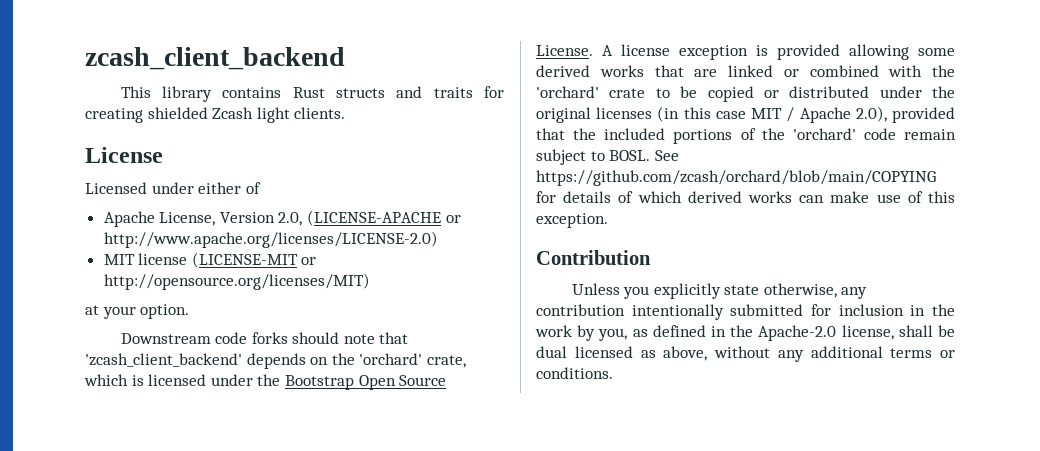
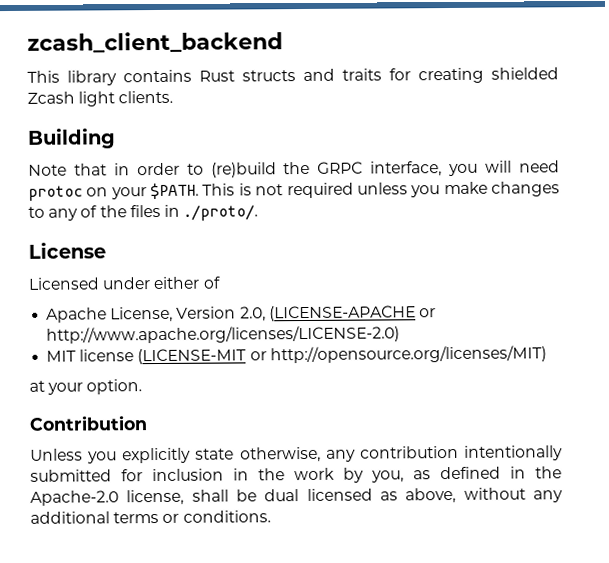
+ Building
+ Note that in order to (re)build the GRPC interface, you will need protoc on your $PATH. This is not required unless you make changes to any of the files in ./proto/.
- Downstream code forks should note that 'zcash_client_backend' depends on the 'orchard' crate, which is licensed under the Bootstrap Open Source License. A license exception is provided allowing some derived works that are linked or combined with the 'orchard' crate to be copied or distributed under the original licenses (in this case MIT / Apache 2.0), provided that the included portions of the 'orchard' code remain subject to BOSL. See https://github.com/zcash/orchard/blob/main/COPYING for details of which derived works can make use of this exception.

